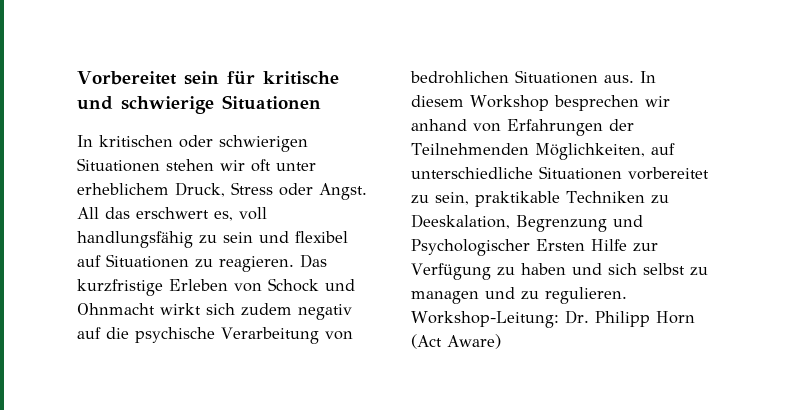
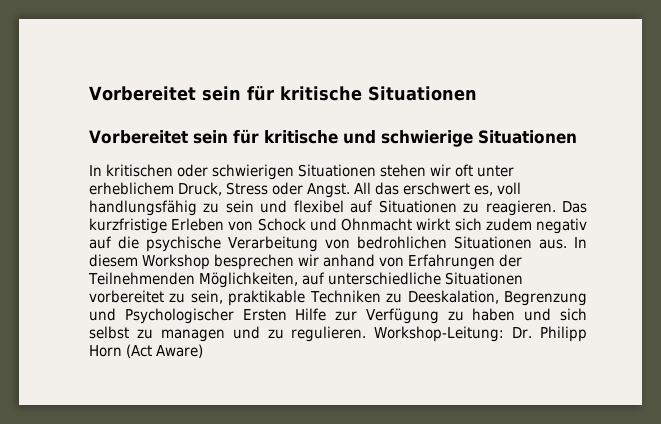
+ Vorbereitet sein für kritische Situationen

